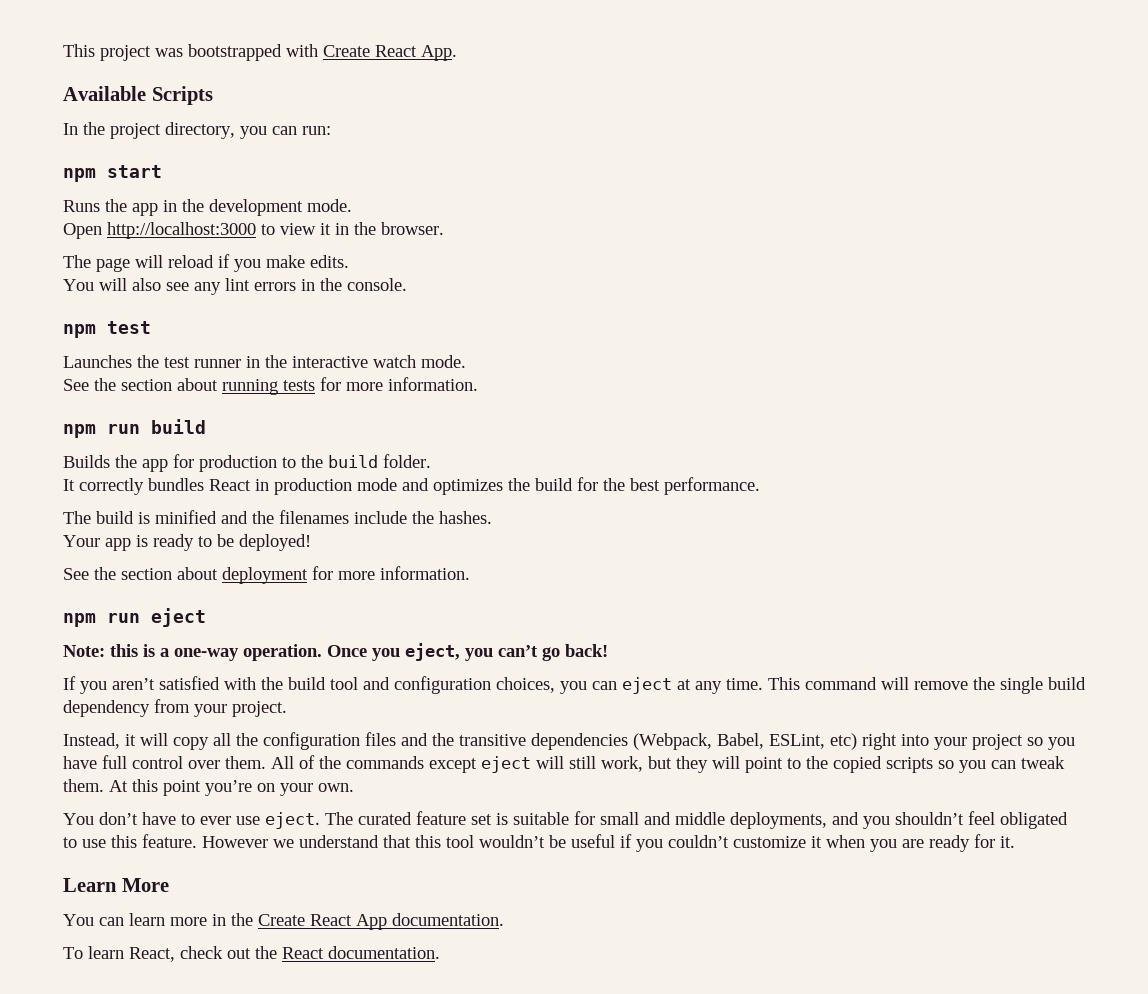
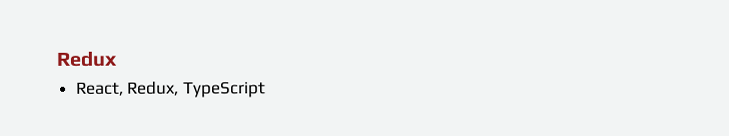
- This project was bootstrapped with Create React App.
- Available Scripts
- In the project directory, you can run:
- npm start
- Runs the app in the development mode.
- Open http://localhost:3000 to view it in the browser.
- The page will reload if you make edits.
- You will also see any lint errors in the console.
- npm test
- Launches the test runner in the interactive watch mode.
- See the section about running tests for more information.
- npm run build
- Builds the app for production to the build folder.
- It correctly bundles React in production mode and optimizes the build for the best performance.
- The build is minified and the filenames include the hashes.
- Your app is ready to be deployed!
- See the section about deployment for more information.
- npm run eject
- Note: this is a one-way operation. Once you eject, you can’t go back!
- If you aren’t satisfied with the build tool and configuration choices, you can eject at any time. This command will remove the single build dependency from your project.
- Instead, it will copy all the configuration files and the transitive dependencies (Webpack, Babel, ESLint, etc) right into your project so you have full control over them. All of the commands except eject will still work, but they will point to the copied scripts so you can tweak them. At this point you’re on your own.
- You don’t have to ever use eject. The curated feature set is suitable for small and middle deployments, and you shouldn’t feel obligated to use this feature. However we understand that this tool wouldn’t be useful if you couldn’t customize it when you are ready for it.
- Learn More
- You can learn more in the Create React App documentation.
- To learn React, check out the React documentation.
+ Redux
+ React, Redux, TypeScript

